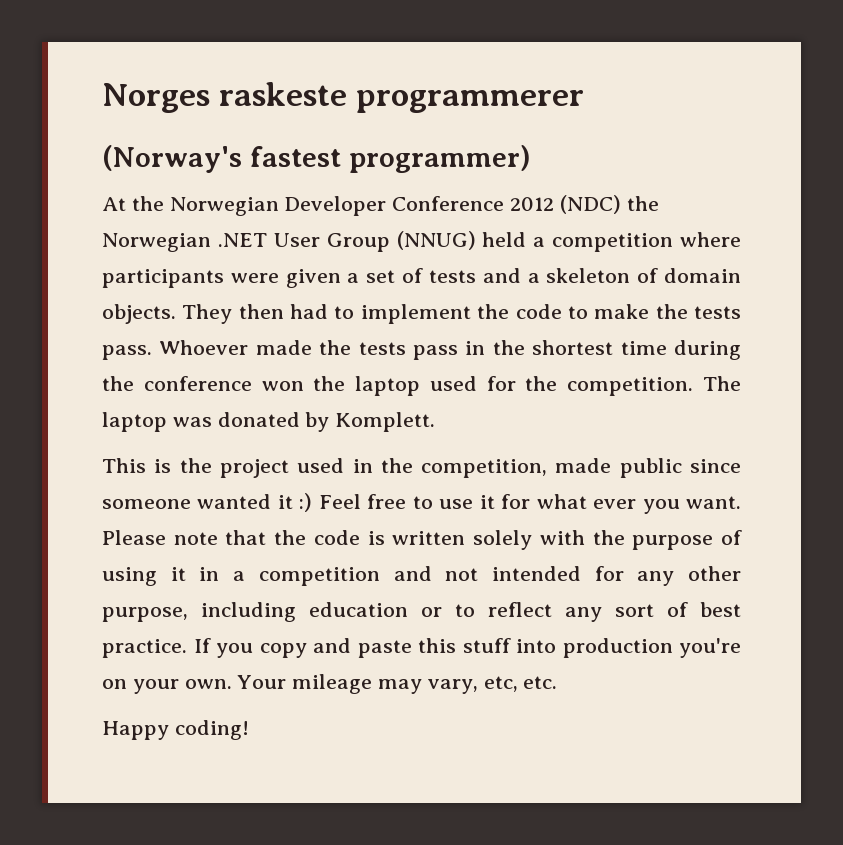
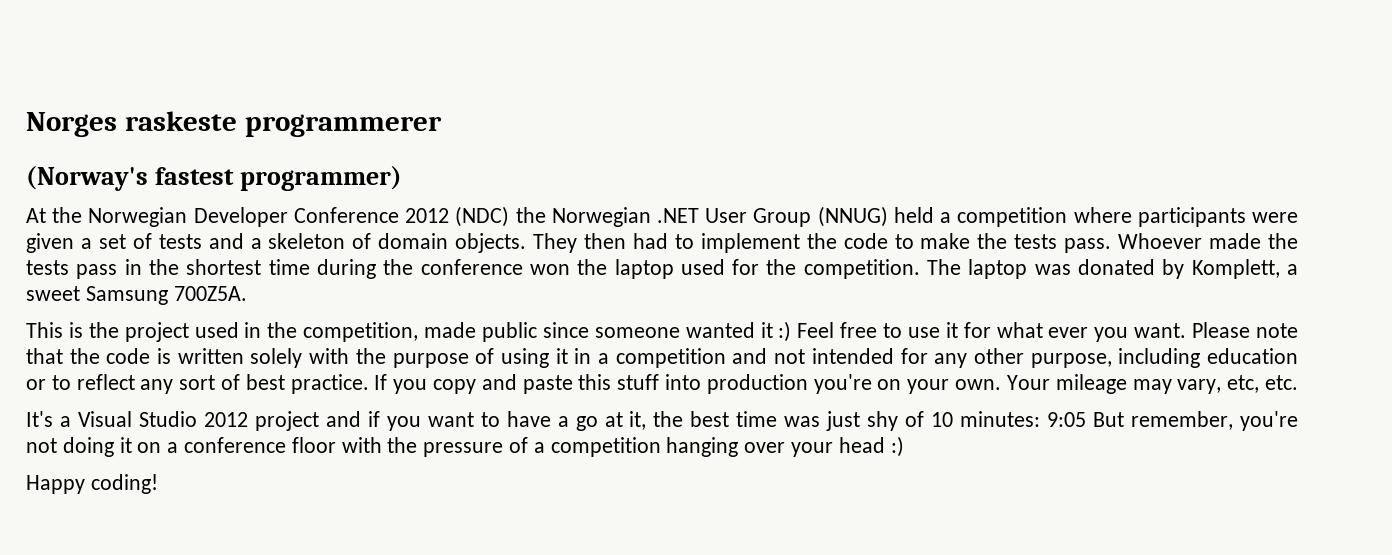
- The laptop was donated by Komplett.
+ The laptop was donated by Komplett, a sweet Samsung 700Z5A.
+ It's a Visual Studio 2012 project and if you want to have a go at it, the best time was just shy of 10 minutes: 9:05 But remember, you're not doing it on a conference floor with the pressure of a competition hanging over your head :)

